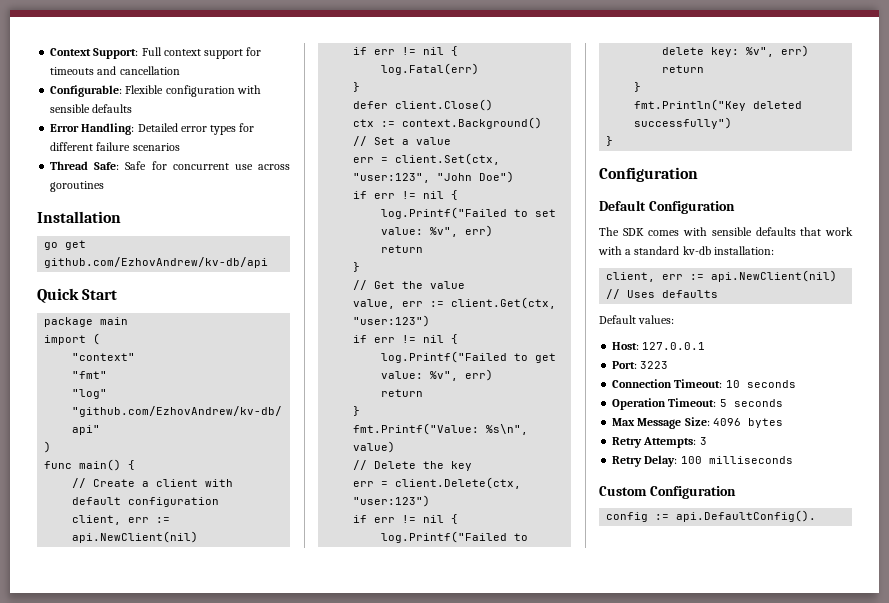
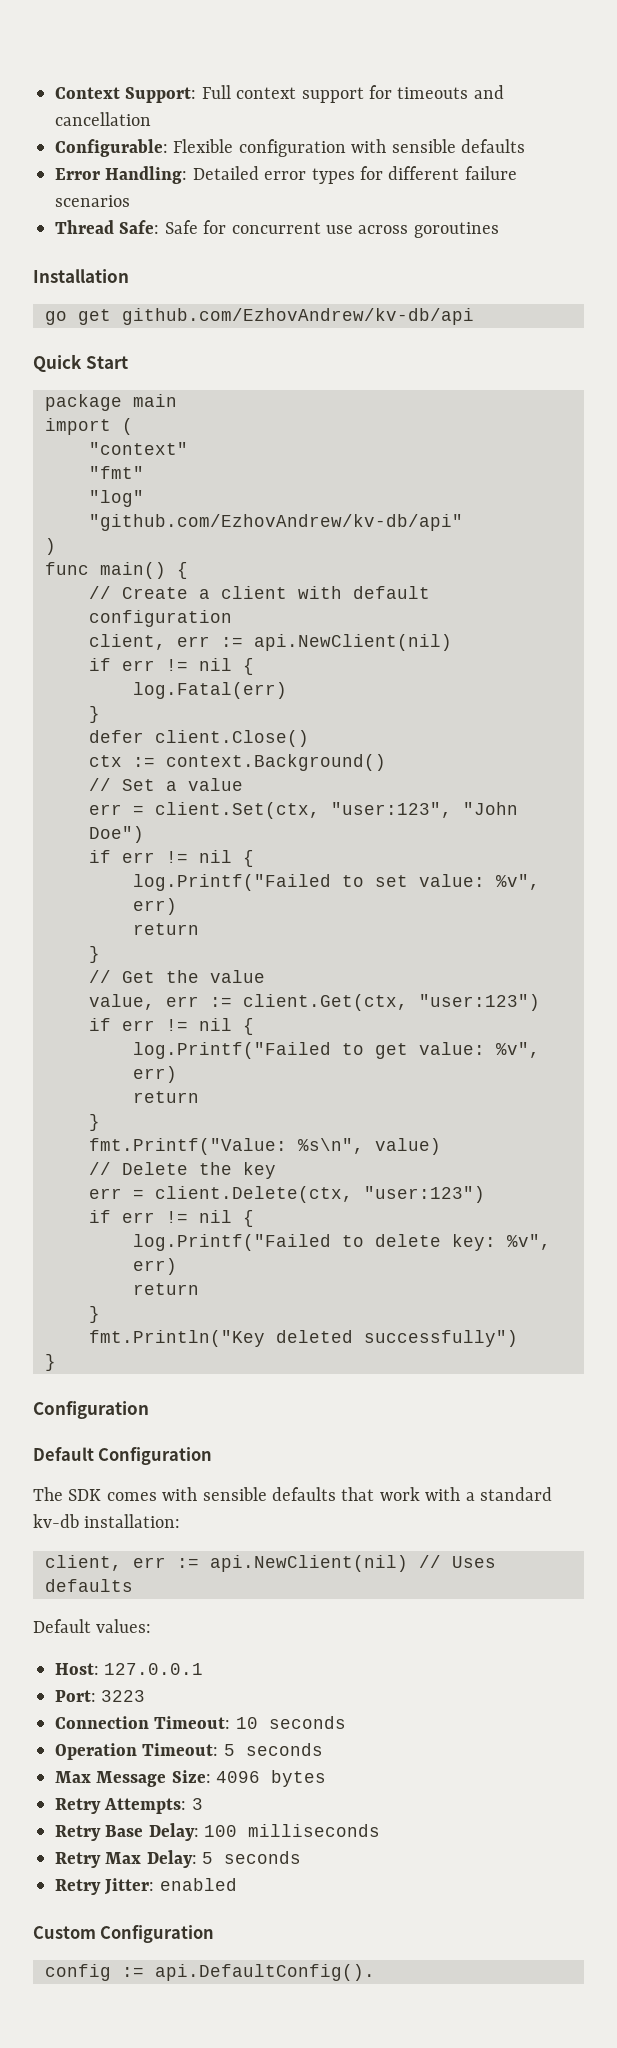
- Retry Delay: 100 milliseconds
+ Retry Base Delay: 100 milliseconds
+ Retry Max Delay: 5 seconds
+ Retry Jitter: enabled

